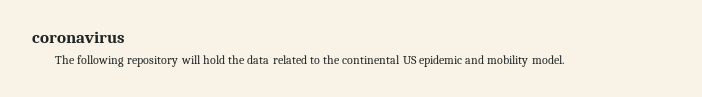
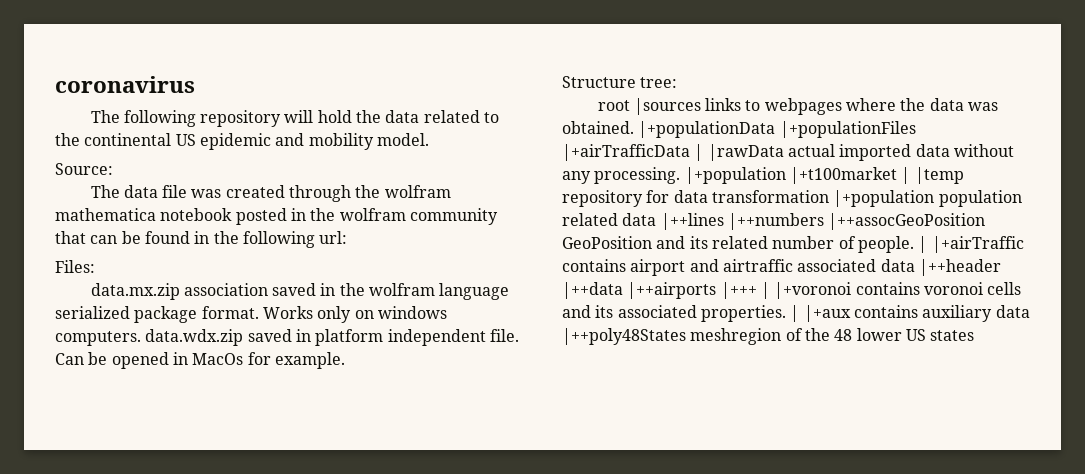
+ Source:
+ The data file was created through the wolfram mathematica notebook posted in the wolfram community that can be found in the following url:
+ Files:
+ data.mx.zip association saved in the wolfram language serialized package format. Works only on windows computers. data.wdx.zip saved in platform independent file. Can be opened in MacOs for example.
+ Structure tree:
+ root |sources links to webpages where the data was obtained. |+populationData |+populationFiles |+airTrafficData | |rawData actual imported data without any processing. |+population |+t100market | |temp repository for data transformation |+population population related data |++lines |++numbers |++assocGeoPosition GeoPosition and its related number of people. | |+airTraffic contains airport and airtraffic associated data |++header |++data |++airports |+++ | |+voronoi contains voronoi cells and its associated properties. | |+aux contains auxiliary data |++poly48States meshregion of the 48 lower US states

